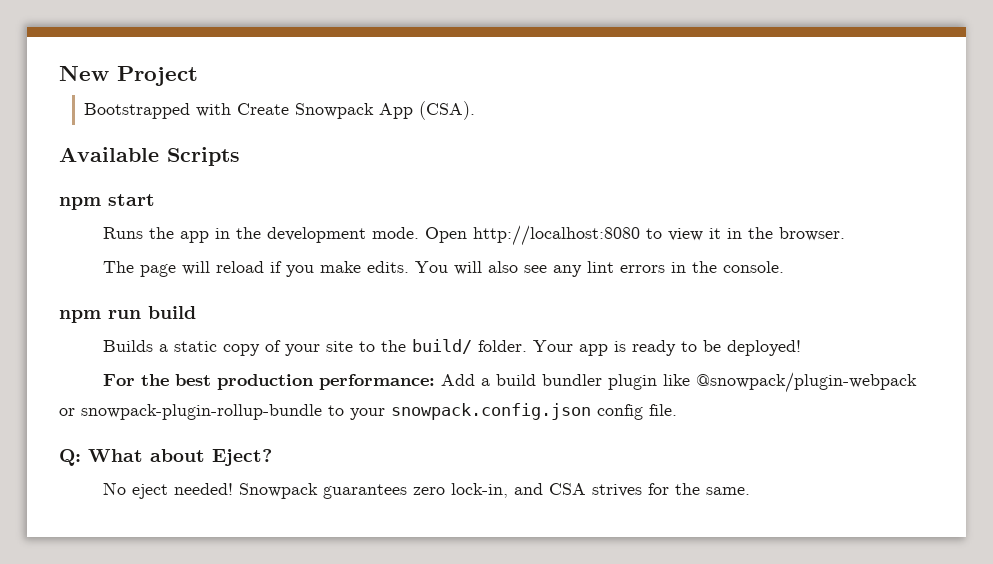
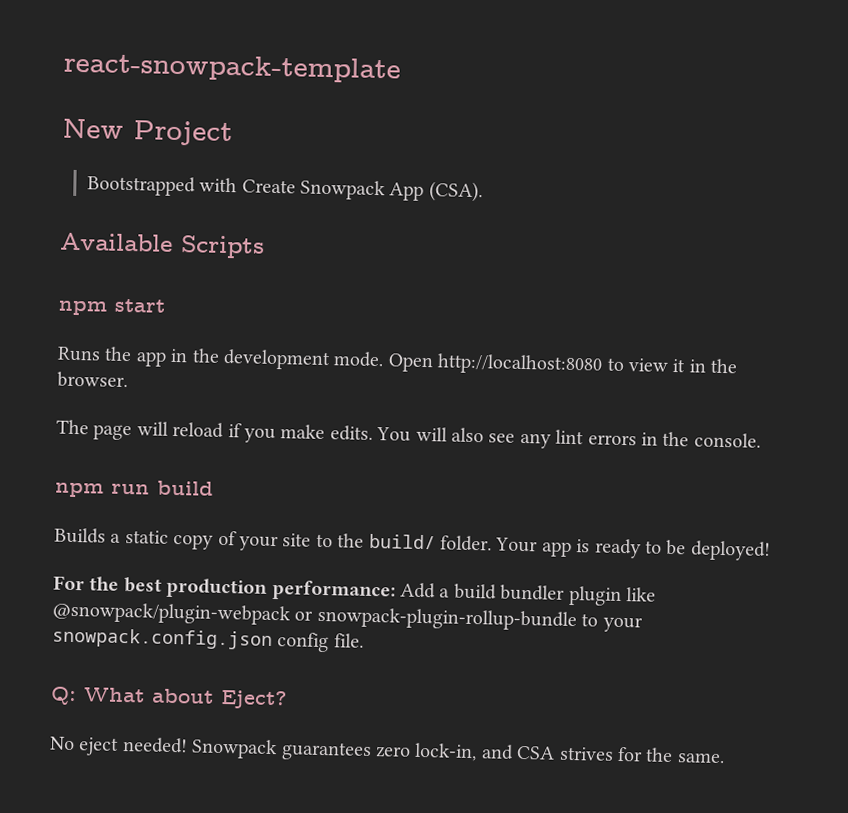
+ react-snowpack-template

